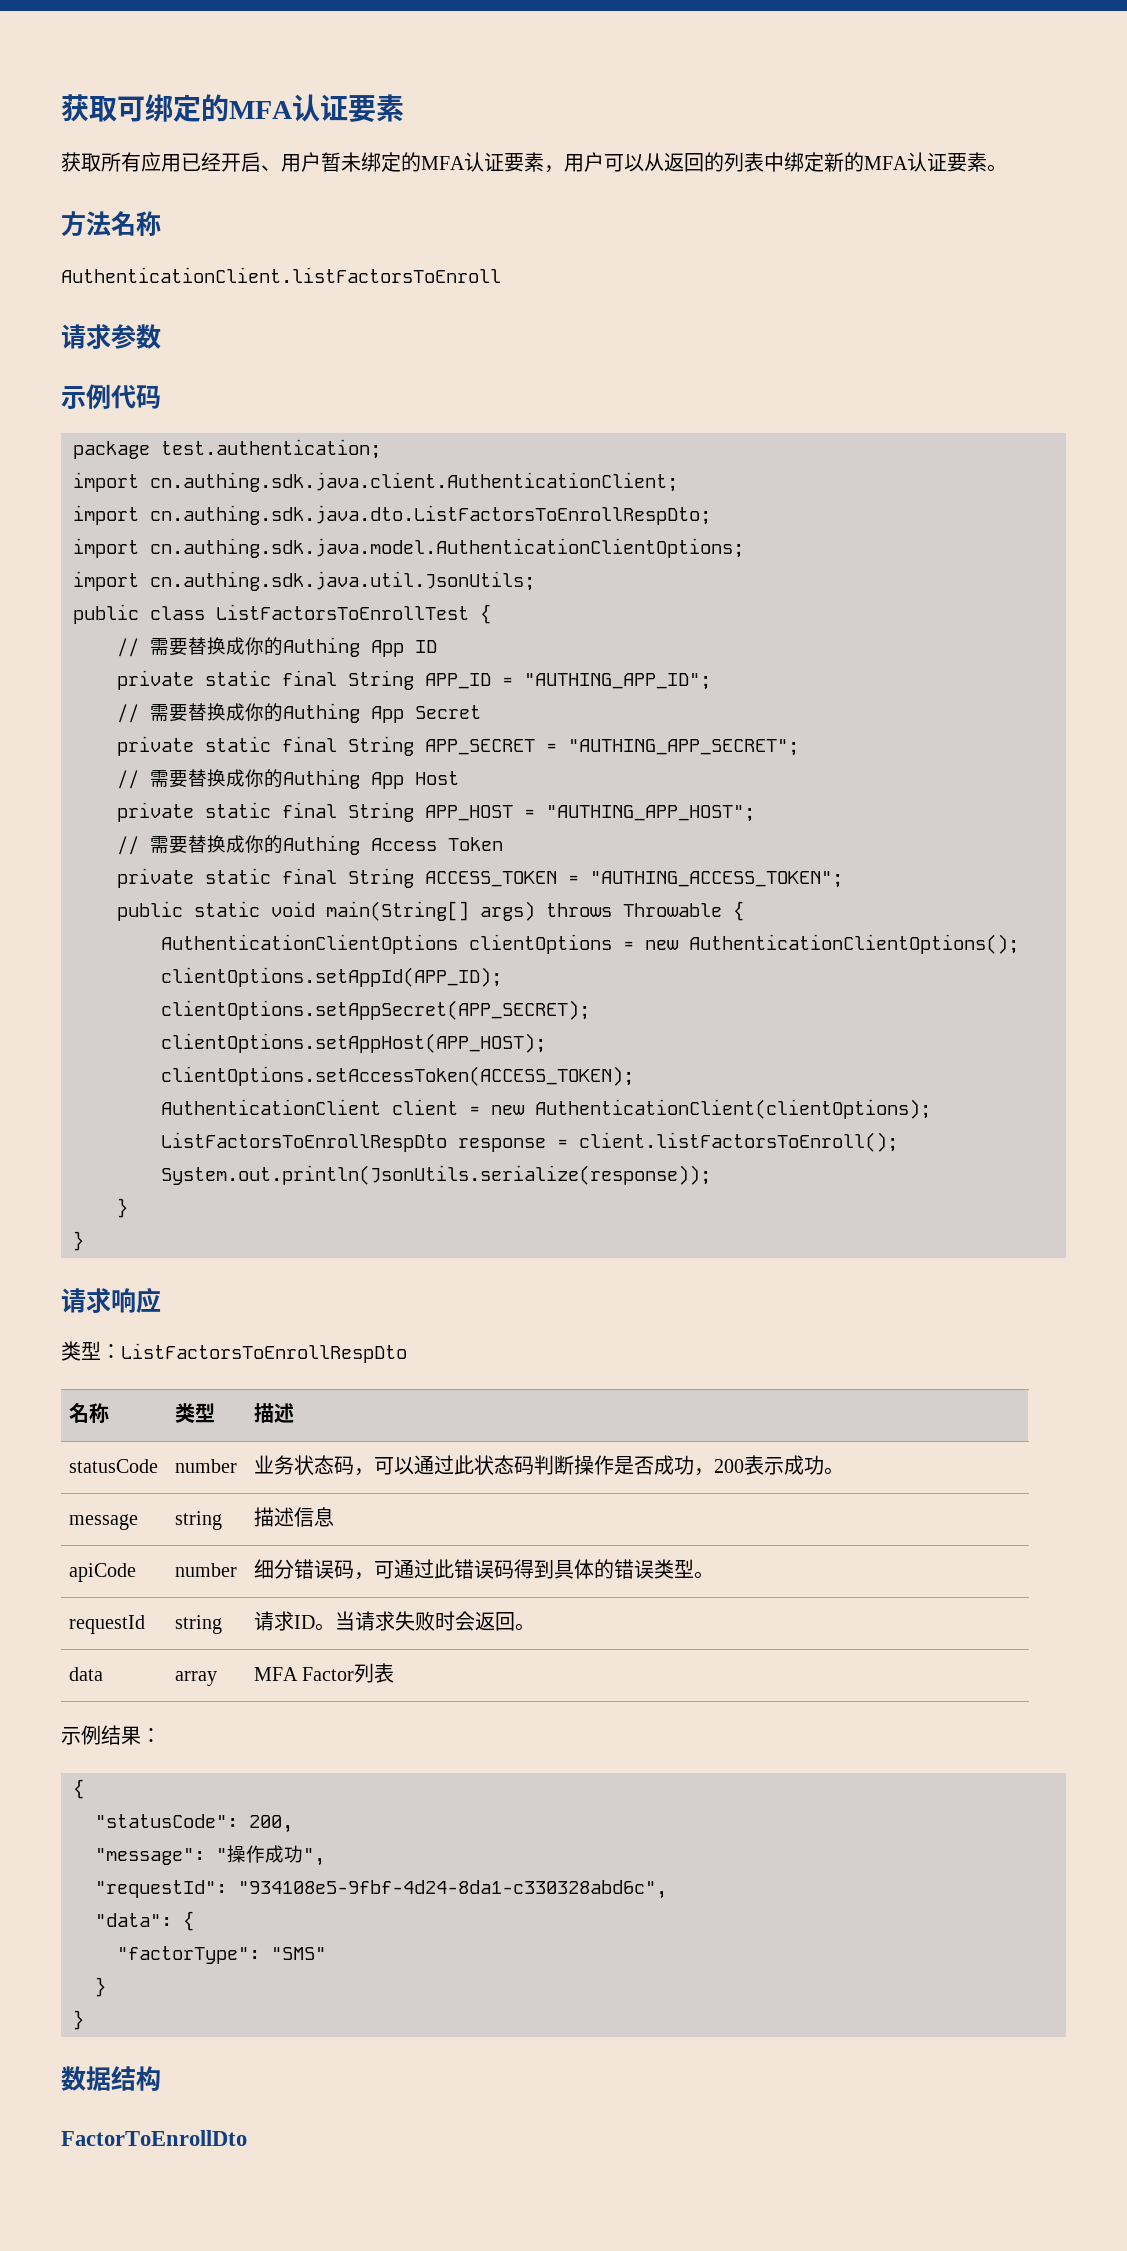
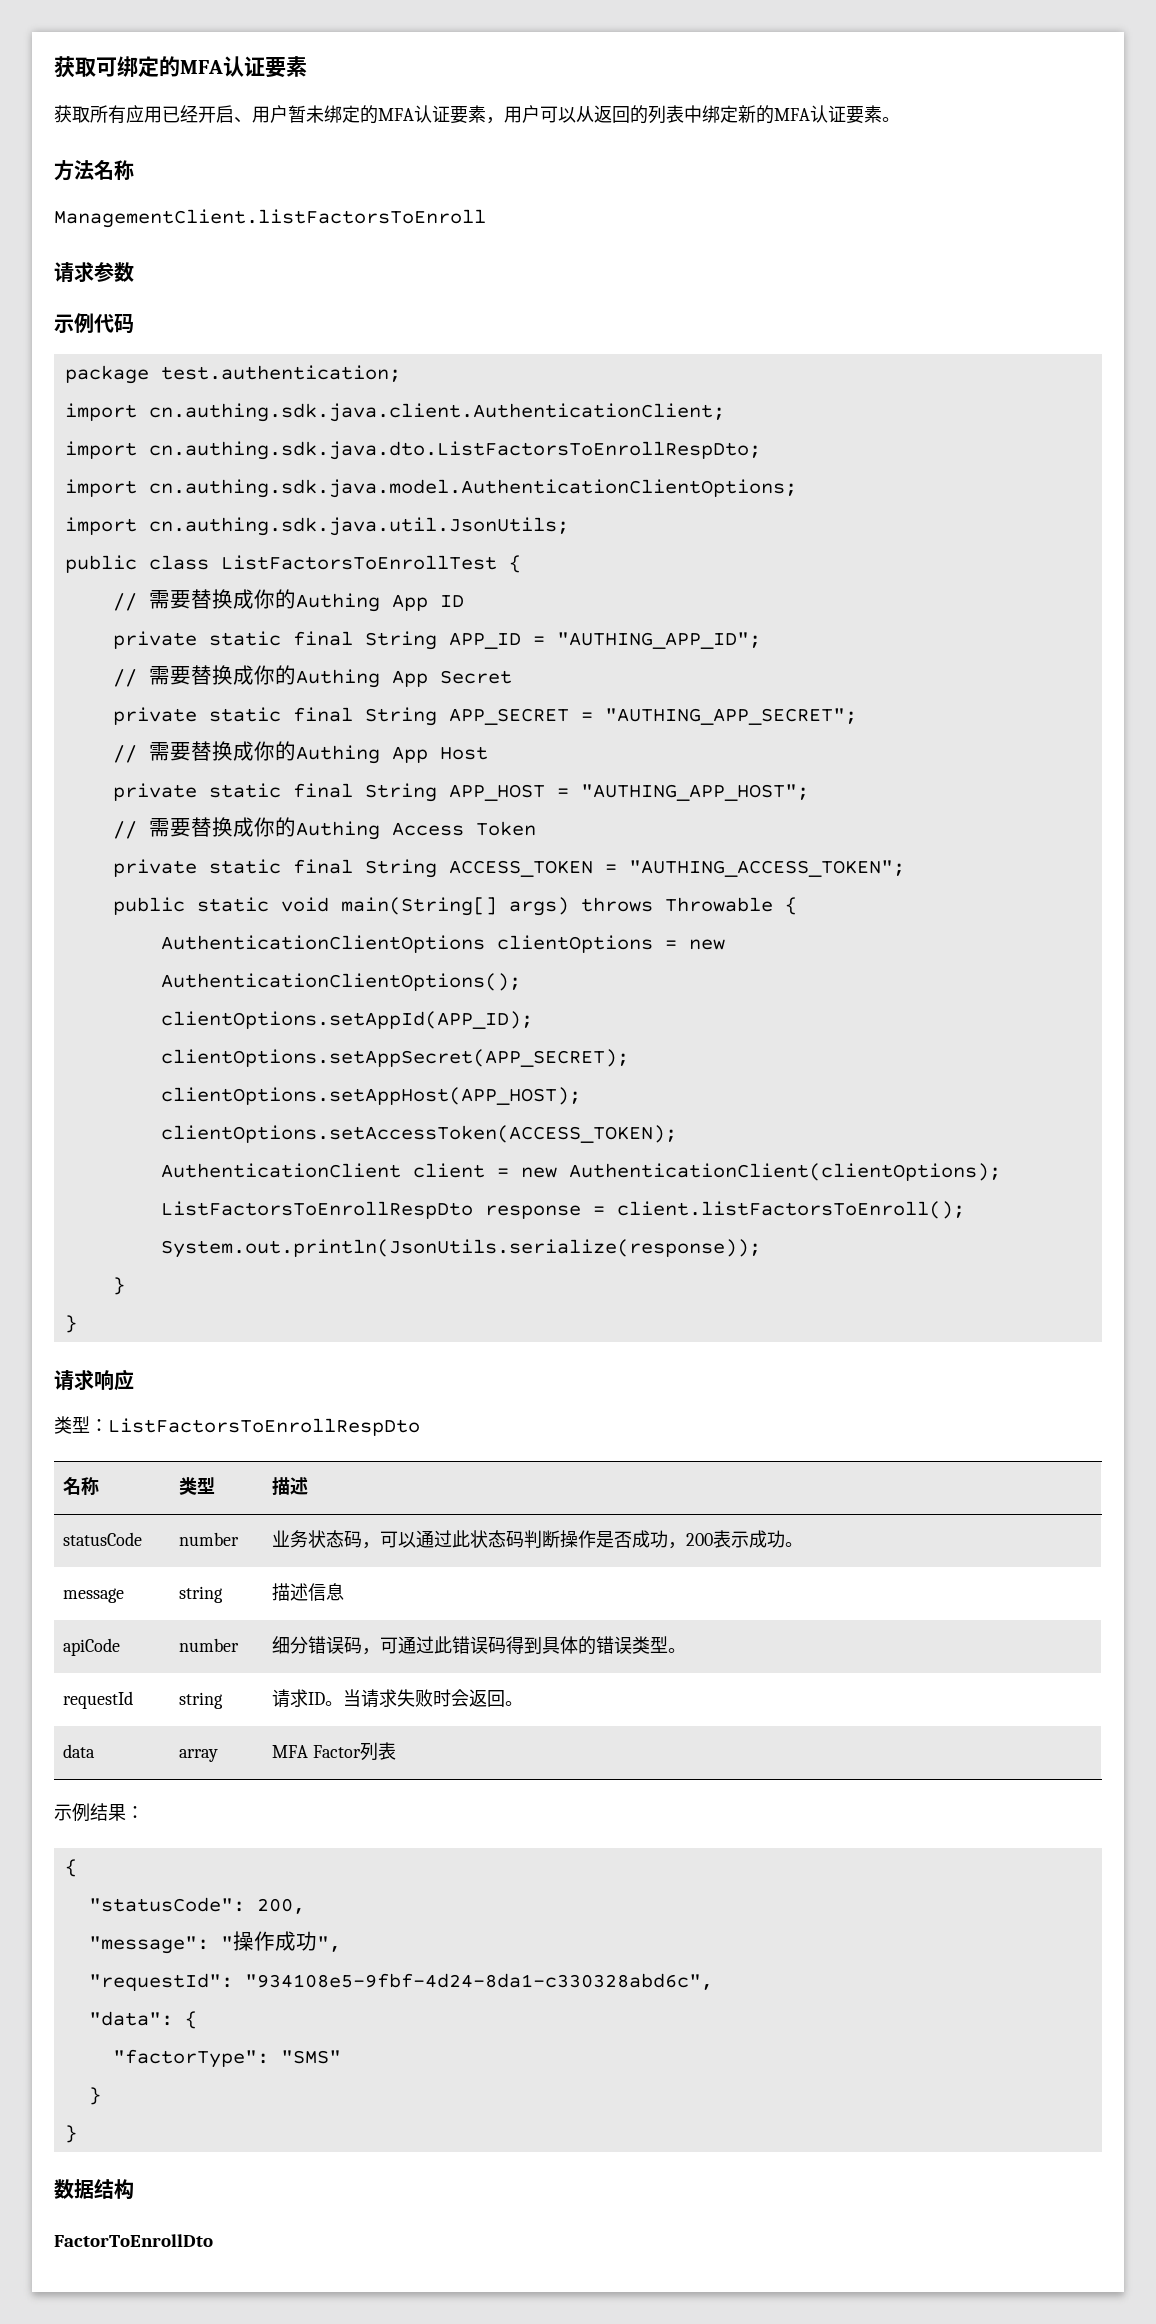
- AuthenticationClient.listFactorsToEnroll
+ ManagementClient.listFactorsToEnroll

